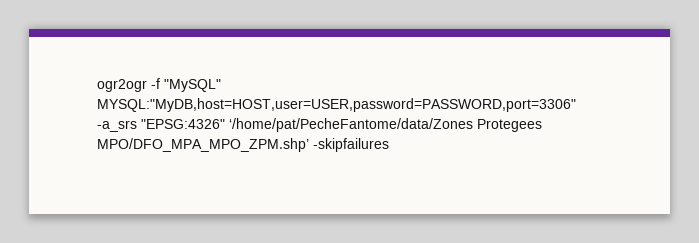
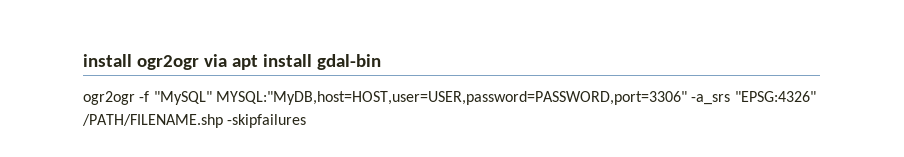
+ install ogr2ogr via apt install gdal-bin
- ogr2ogr -f "MySQL" MYSQL:"MyDB,host=HOST,user=USER,password=PASSWORD,port=3306" -a_srs "EPSG:4326" ‘/home/pat/PecheFantome/data/Zones Protegees MPO/DFO_MPA_MPO_ZPM.shp’ -skipfailures
+ ogr2ogr -f "MySQL" MYSQL:"MyDB,host=HOST,user=USER,password=PASSWORD,port=3306" -a_srs "EPSG:4326" /PATH/FILENAME.shp -skipfailures

